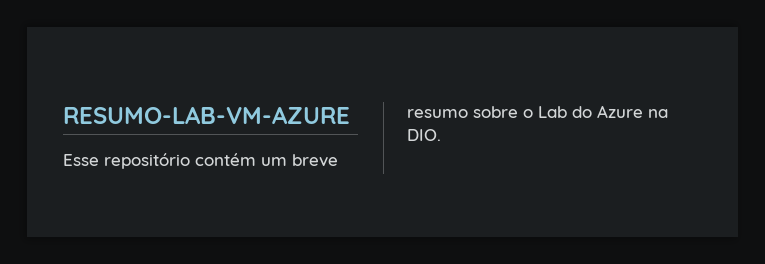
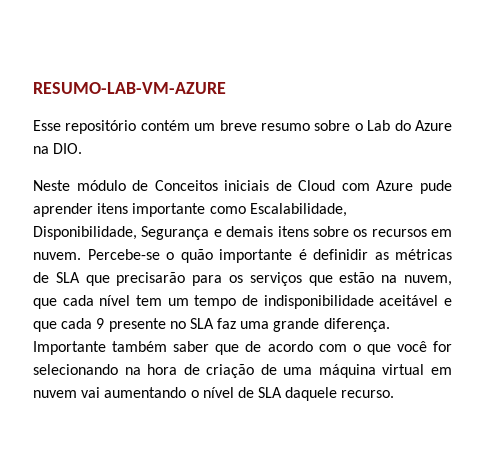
+ Neste módulo de Conceitos iniciais de Cloud com Azure pude aprender itens importante como Escalabilidade, Disponibilidade, Segurança e demais itens sobre os recursos em nuvem. Percebe-se o quão importante é definidir as métricas de SLA que precisarão para os serviços que estão na nuvem, que cada nível tem um tempo de indisponibilidade aceitável e que cada 9 presente no SLA faz uma grande diferença. Importante também saber que de acordo com o que você for selecionando na hora de criação de uma máquina virtual em nuvem vai aumentando o nível de SLA daquele recurso.

